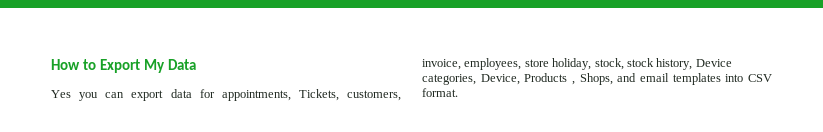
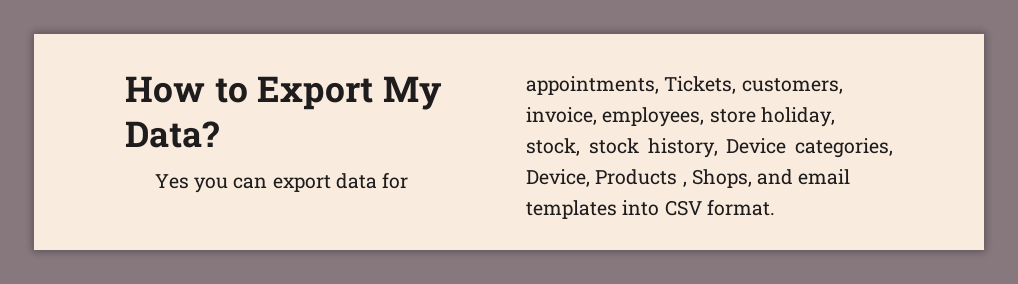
- How to Export My Data
+ How to Export My Data?

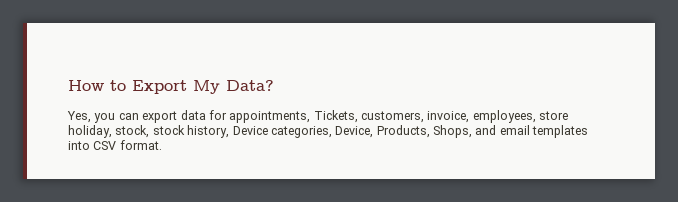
- Yes you can export data for appointments, Tickets, customers, invoice, employees, store holiday, stock, stock history, Device categories, Device, Products , Shops, and email templates into CSV format.
+ Yes, you can export data for appointments, Tickets, customers, invoice, employees, store holiday, stock, stock history, Device categories, Device, Products, Shops, and email templates into CSV format.

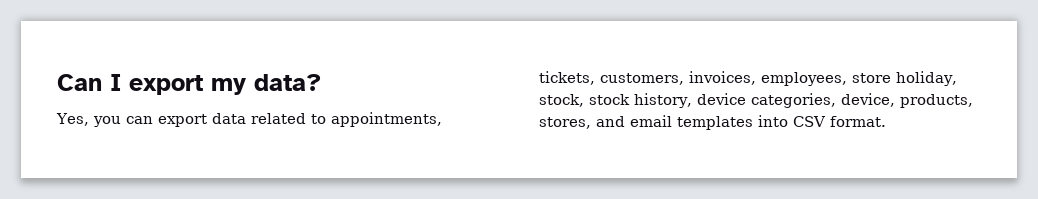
- How to Export My Data?
+ Can I export my data?
- Yes, you can export data for appointments, Tickets, customers, invoice, employees, store holiday, stock, stock history, Device categories, Device, Products, Shops, and email templates into CSV format.
+ Yes, you can export data related to appointments, tickets, customers, invoices, employees, store holiday, stock, stock history, device categories, device, products, stores, and email templates into CSV format.

